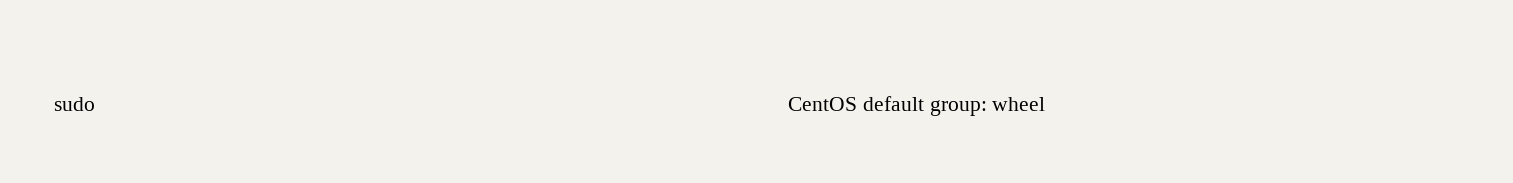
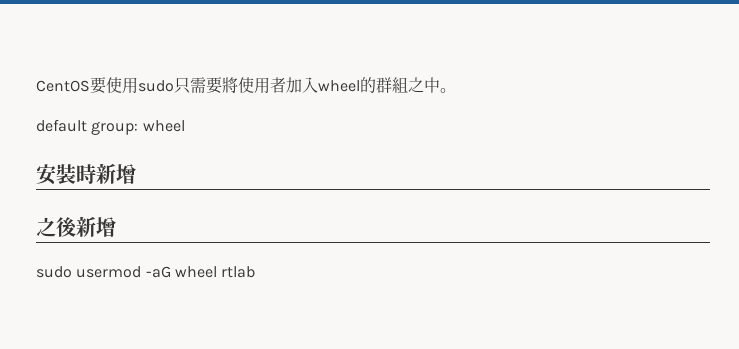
- sudo
- CentOS default group: wheel
+ CentOS要使用sudo只需要將使用者加入wheel的群組之中。
+ default group: wheel
+ 安裝時新增
+ 之後新增
+ sudo usermod -aG wheel rtlab

